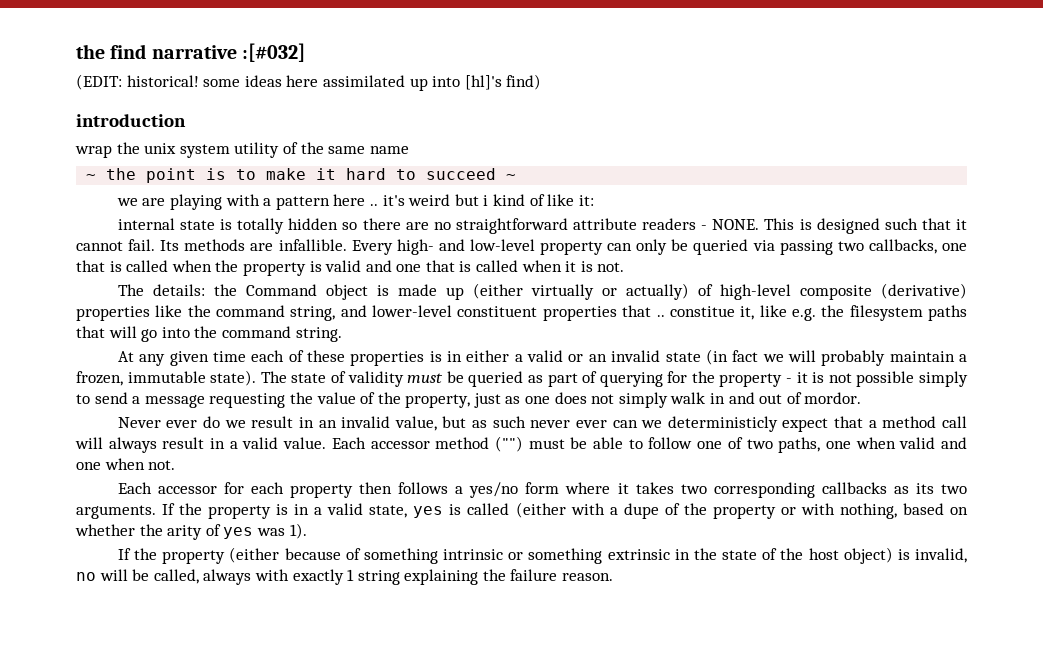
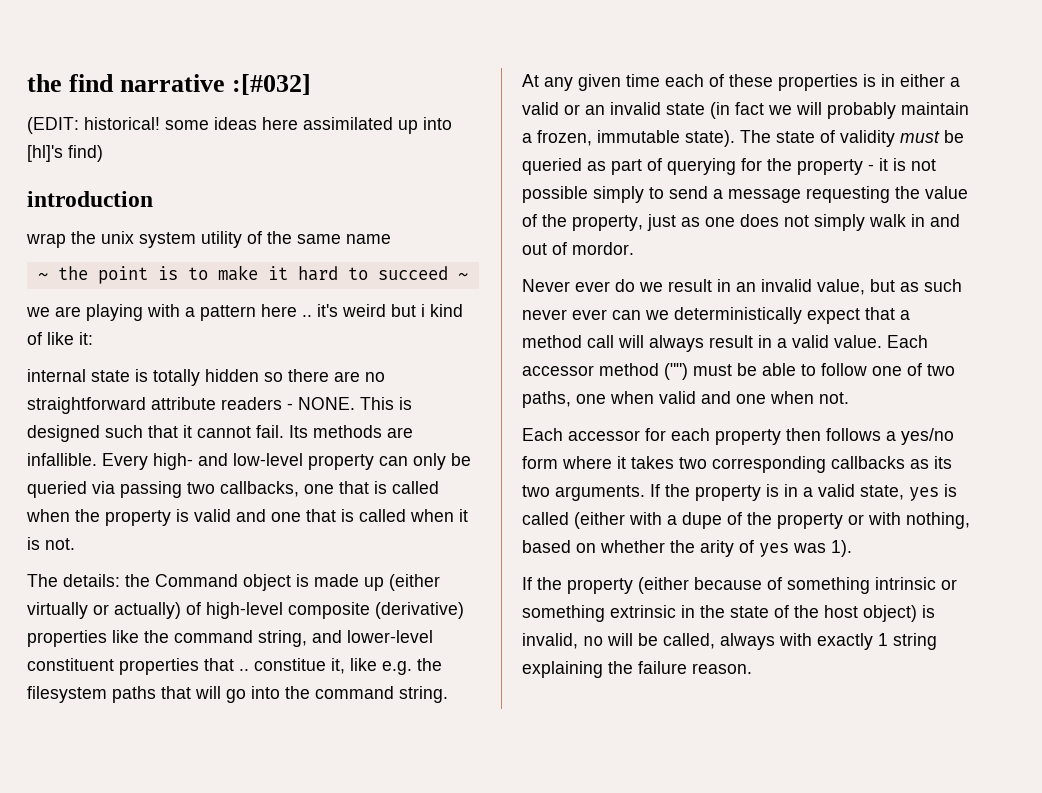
- Never ever do we result in an invalid value, but as such never ever can we deterministicly expect that a method call will always result in a valid value.
+ Never ever do we result in an invalid value, but as such never ever can we deterministically expect that a method call will always result in a valid value.

